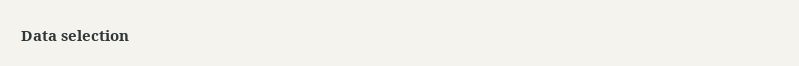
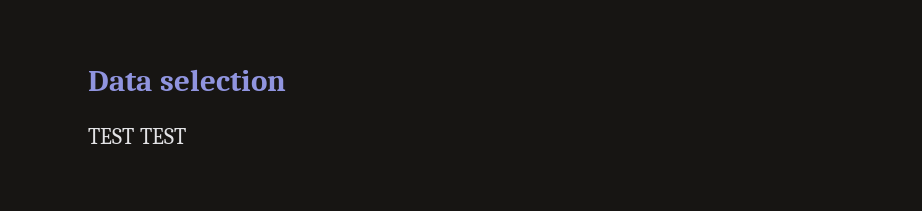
+ TEST TEST

